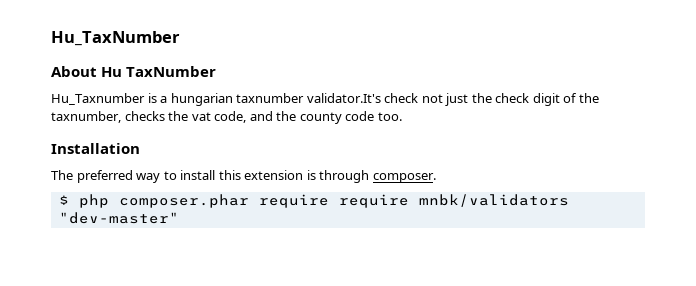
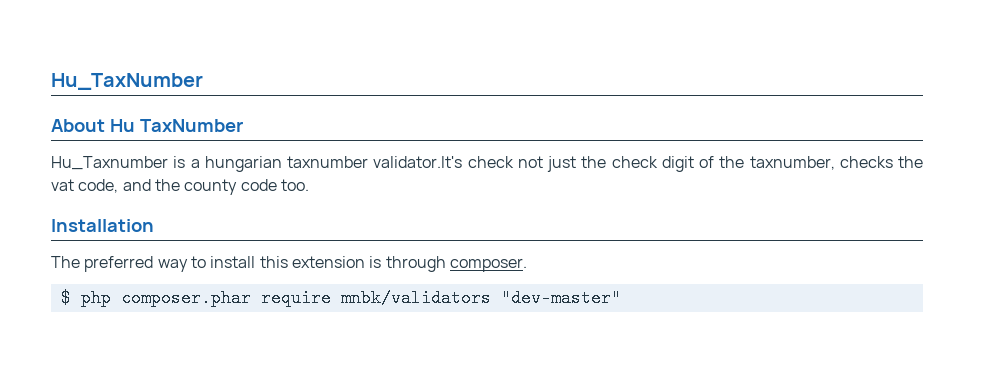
- $ php composer.phar require require mnbk/validators "dev-master"
+ $ php composer.phar require mnbk/validators "dev-master"

